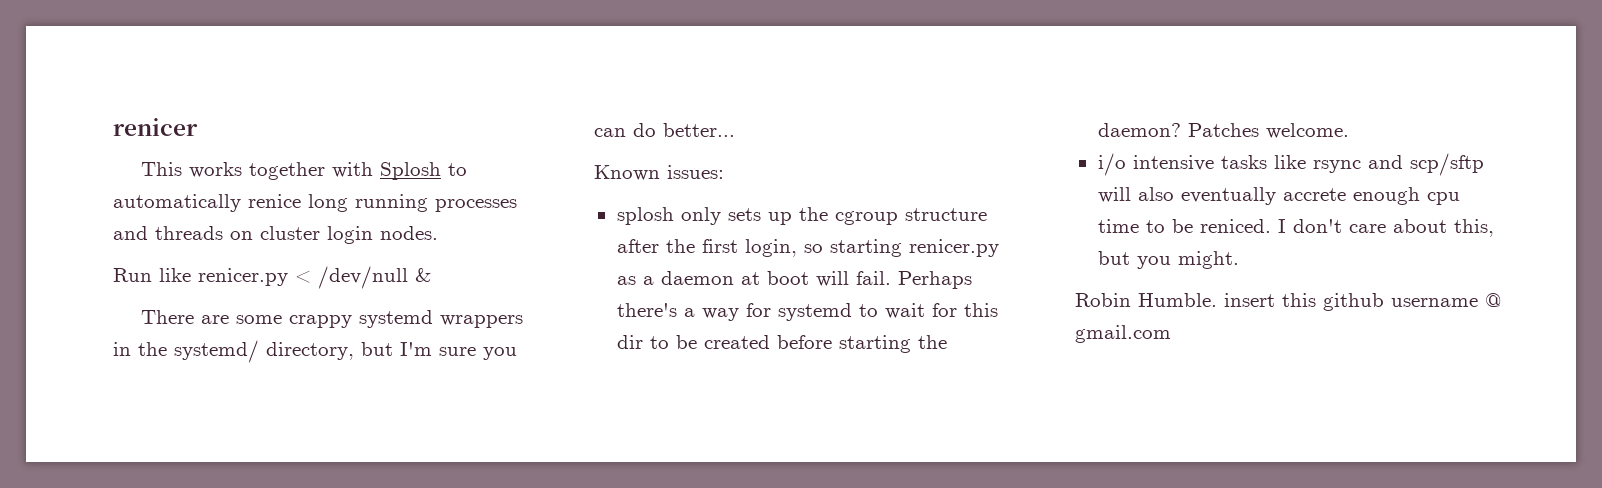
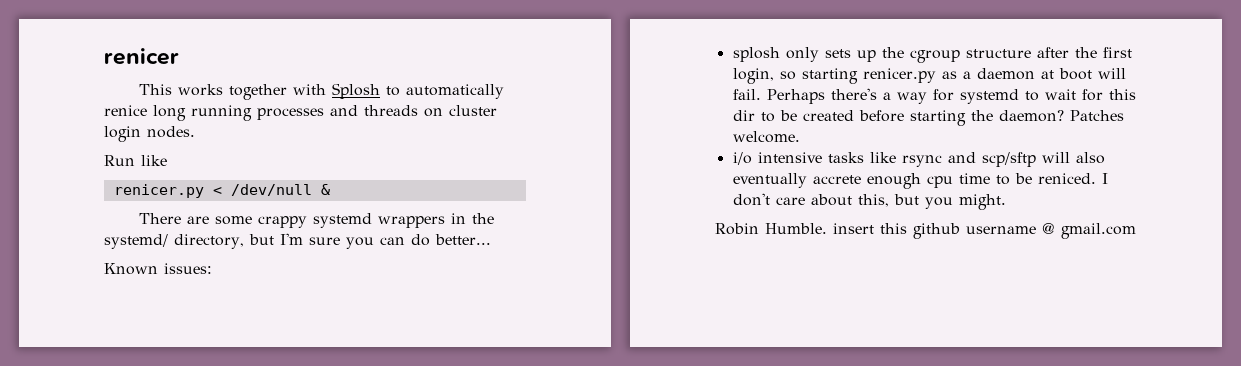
- Run like renicer.py < /dev/null &
+ Run like
+ renicer.py < /dev/null &

